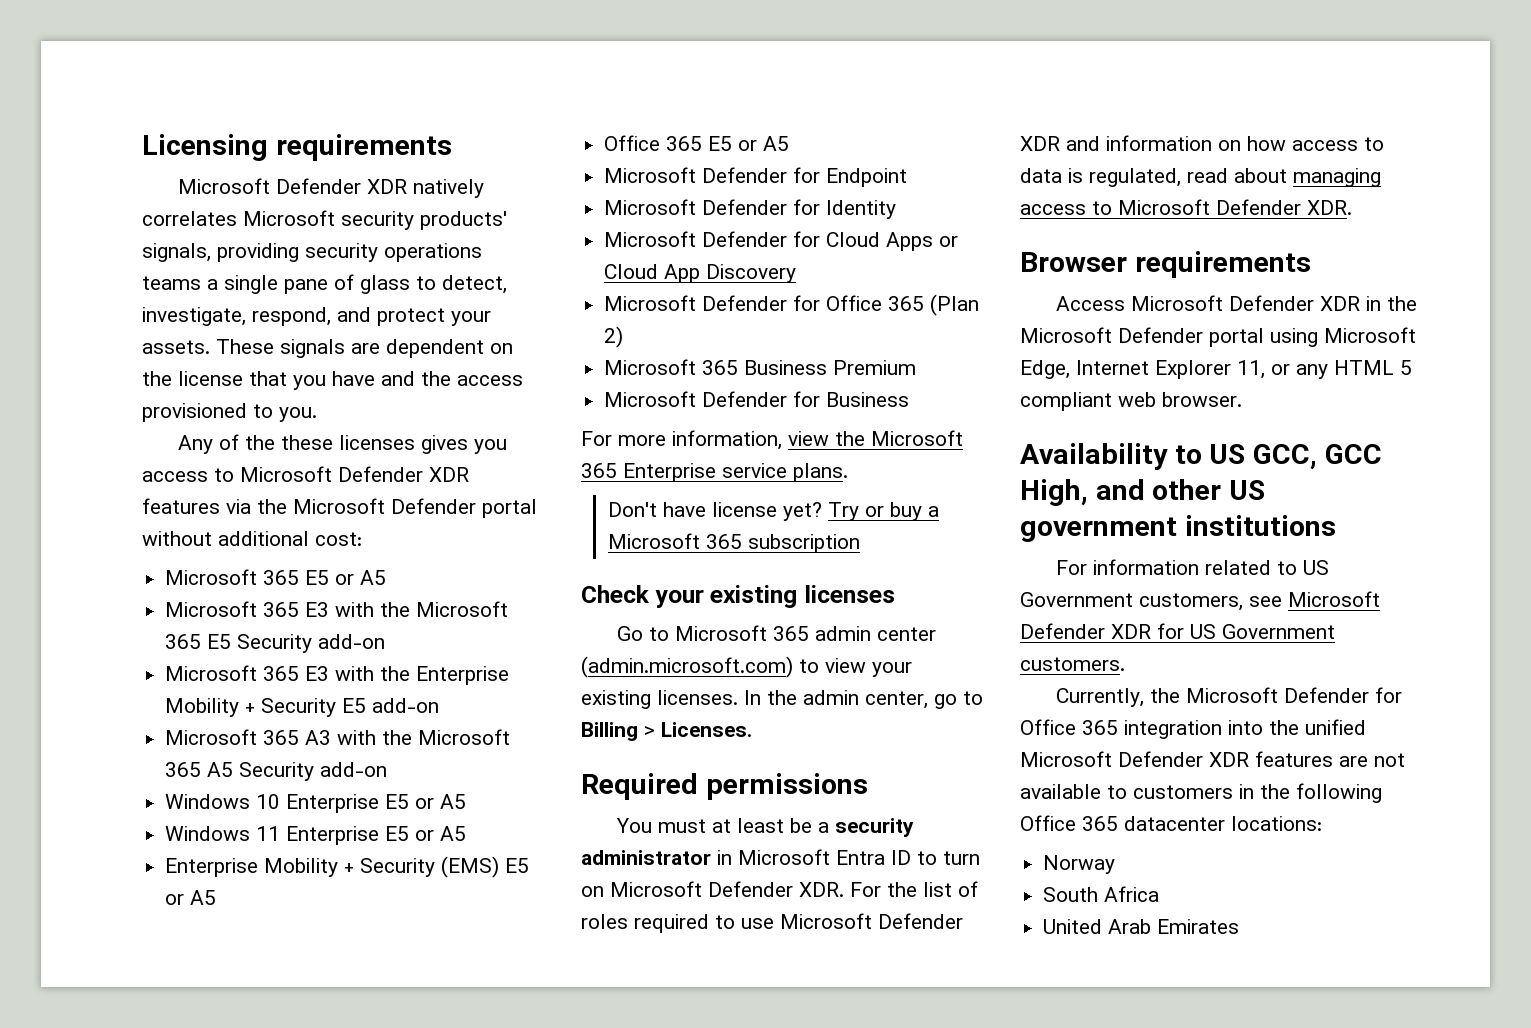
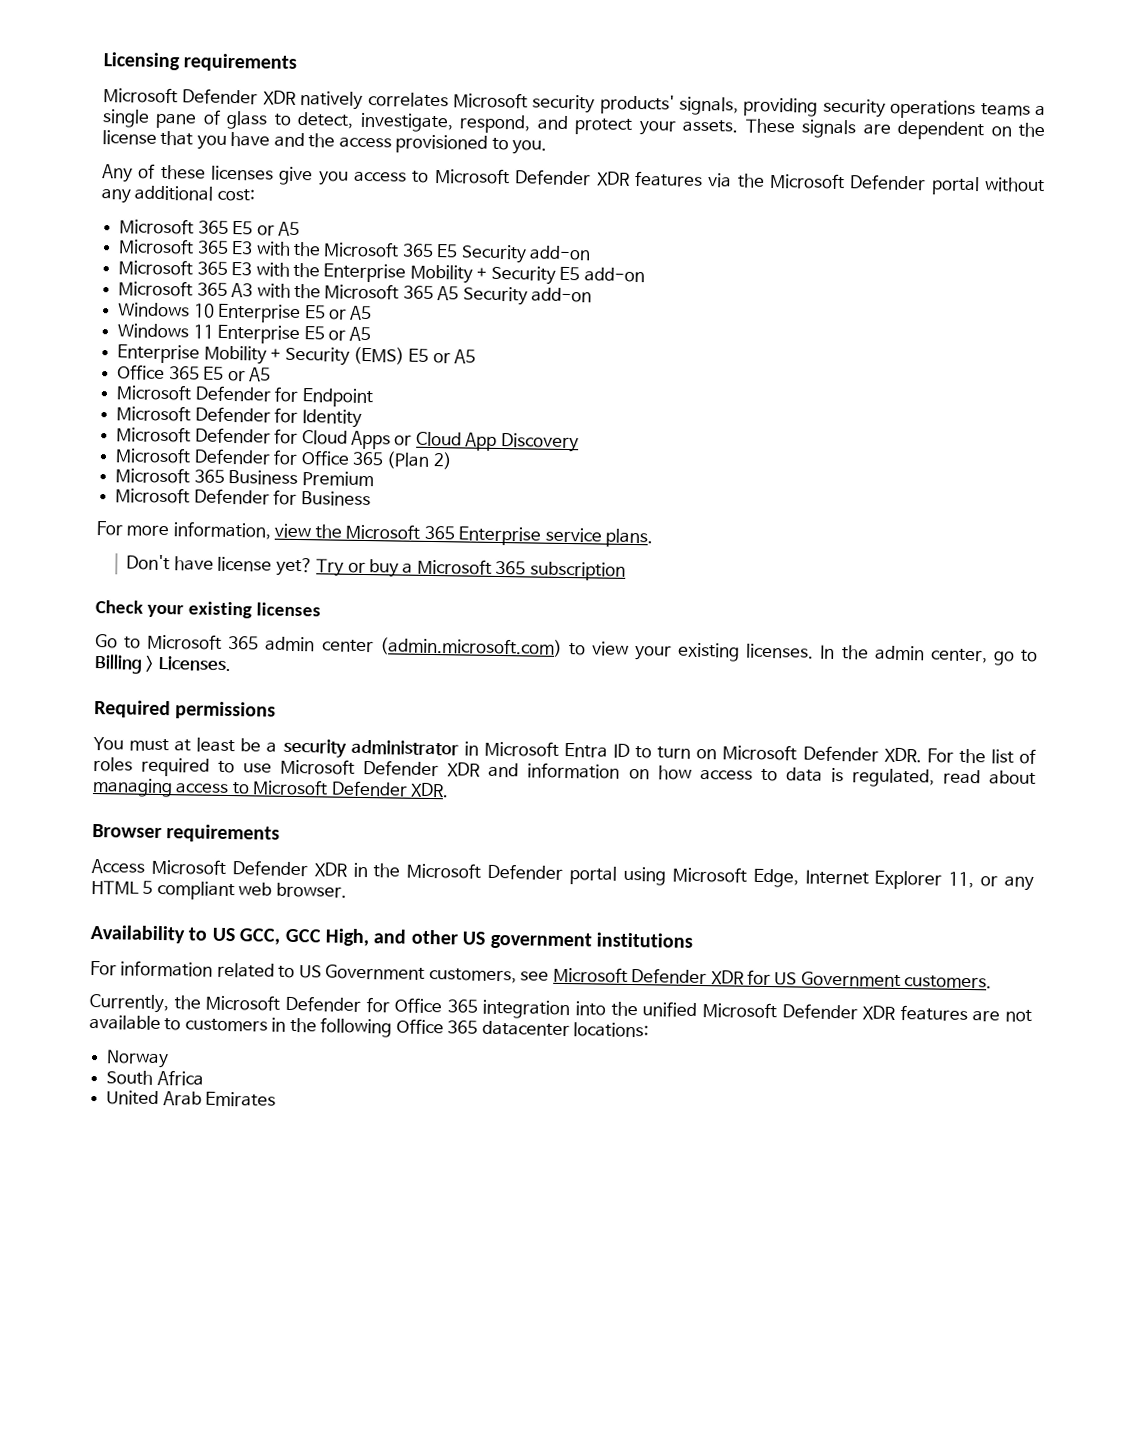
- Any of the these licenses gives you access to Microsoft Defender XDR features via the Microsoft Defender portal without additional cost:
+ Any of these licenses give you access to Microsoft Defender XDR features via the Microsoft Defender portal without any additional cost:

